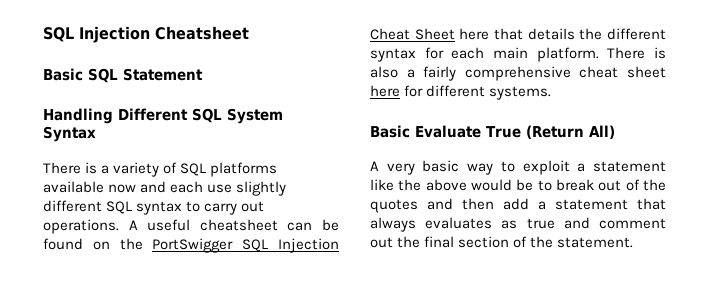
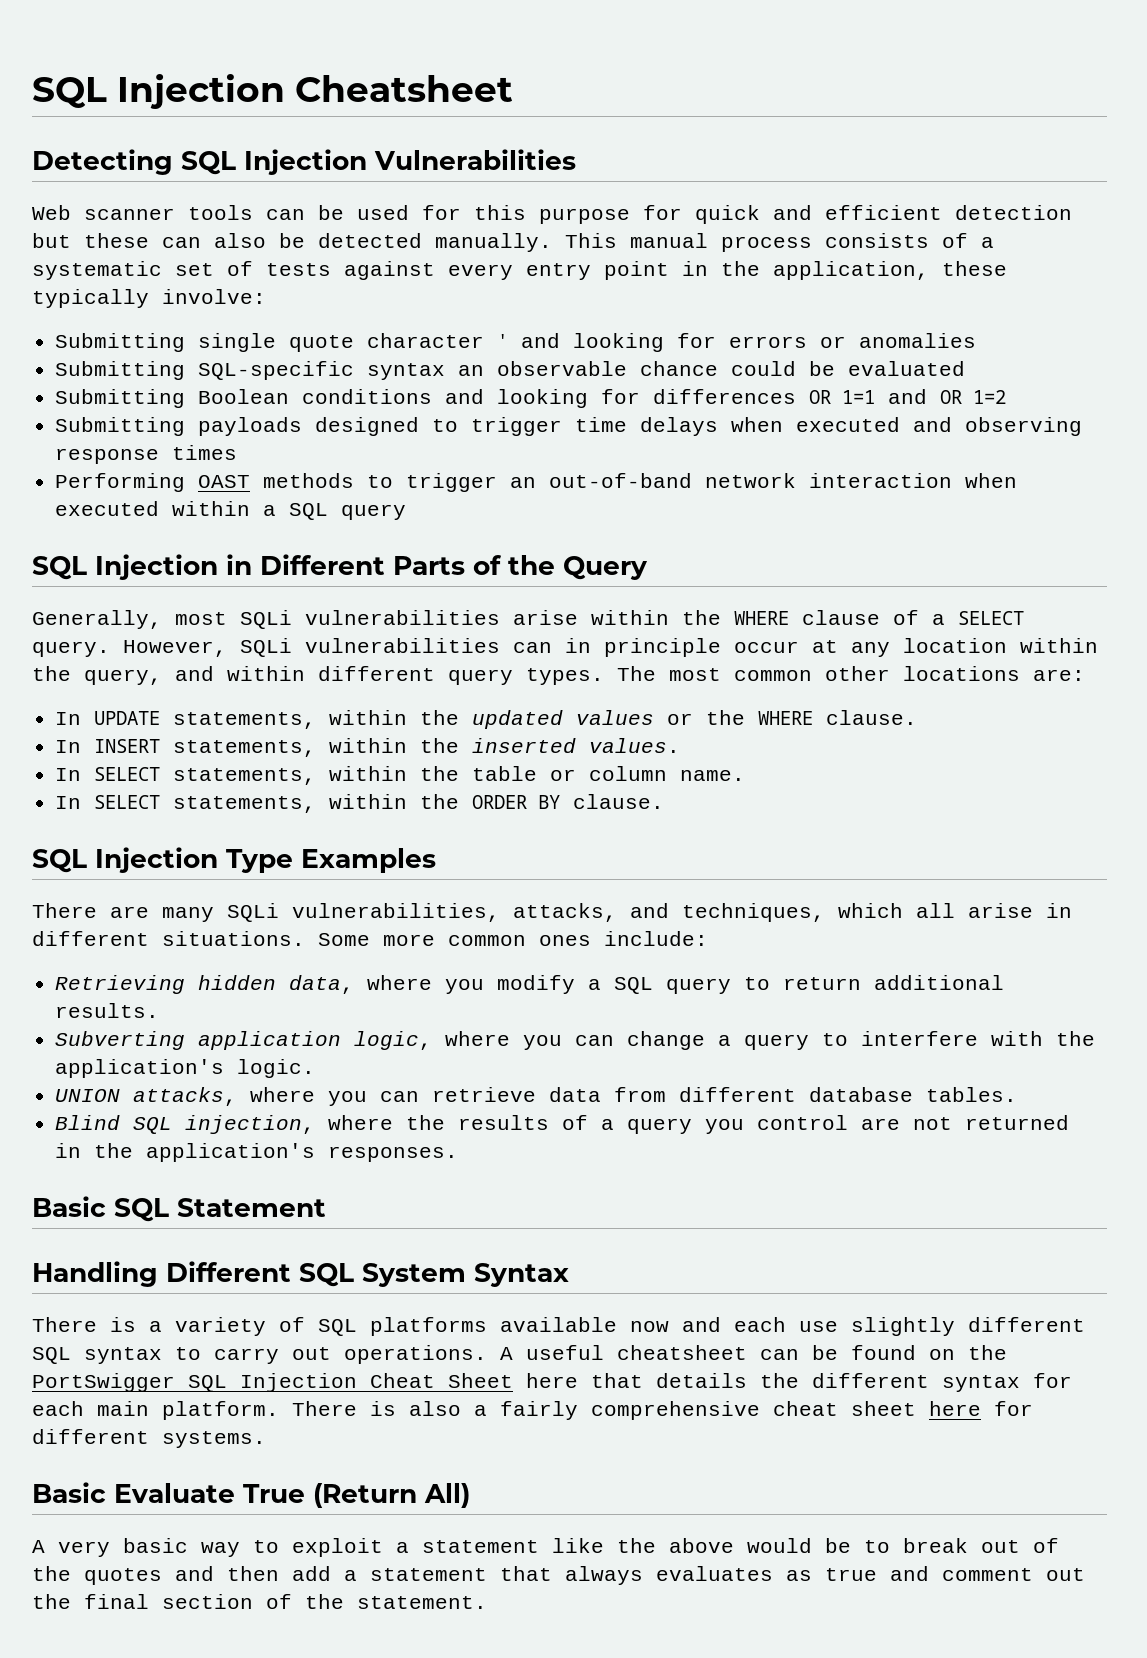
+ Detecting SQL Injection Vulnerabilities
+ Web scanner tools can be used for this purpose for quick and efficient detection but these can also be detected manually. This manual process consists of a systematic set of tests against every entry point in the application, these typically involve:
+ Submitting single quote character ' and looking for errors or anomalies
+ Submitting SQL-specific syntax an observable chance could be evaluated
+ Submitting Boolean conditions and looking for differences OR 1=1 and OR 1=2
+ Submitting payloads designed to trigger time delays when executed and observing response times
+ Performing OAST methods to trigger an out-of-band network interaction when executed within a SQL query
+ SQL Injection in Different Parts of the Query
+ Generally, most SQLi vulnerabilities arise within the WHERE clause of a SELECT query. However, SQLi vulnerabilities can in principle occur at any location within the query, and within different query types. The most common other locations are:
+ In UPDATE statements, within the updated values or the WHERE clause.
+ In INSERT statements, within the inserted values.
+ In SELECT statements, within the table or column name.
+ In SELECT statements, within the ORDER BY clause.
+ SQL Injection Type Examples
+ There are many SQLi vulnerabilities, attacks, and techniques, which all arise in different situations. Some more common ones include:
+ Retrieving hidden data, where you modify a SQL query to return additional results.
+ Subverting application logic, where you can change a query to interfere with the application's logic.
+ UNION attacks, where you can retrieve data from different database tables.
+ Blind SQL injection, where the results of a query you control are not returned in the application's responses.

